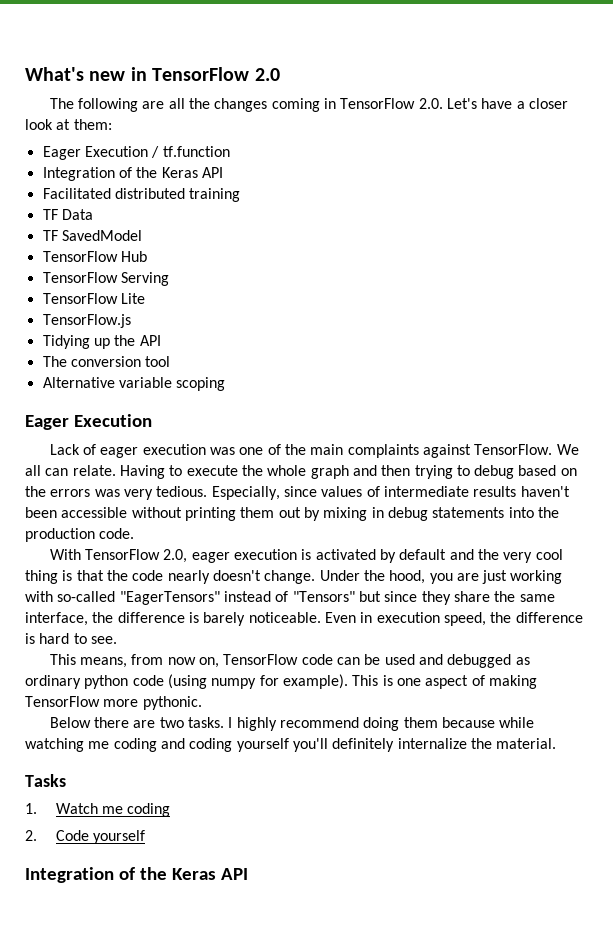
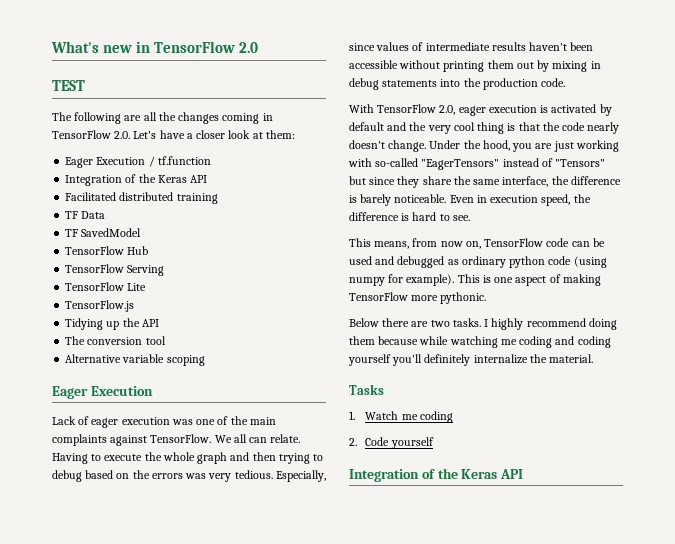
+ TEST

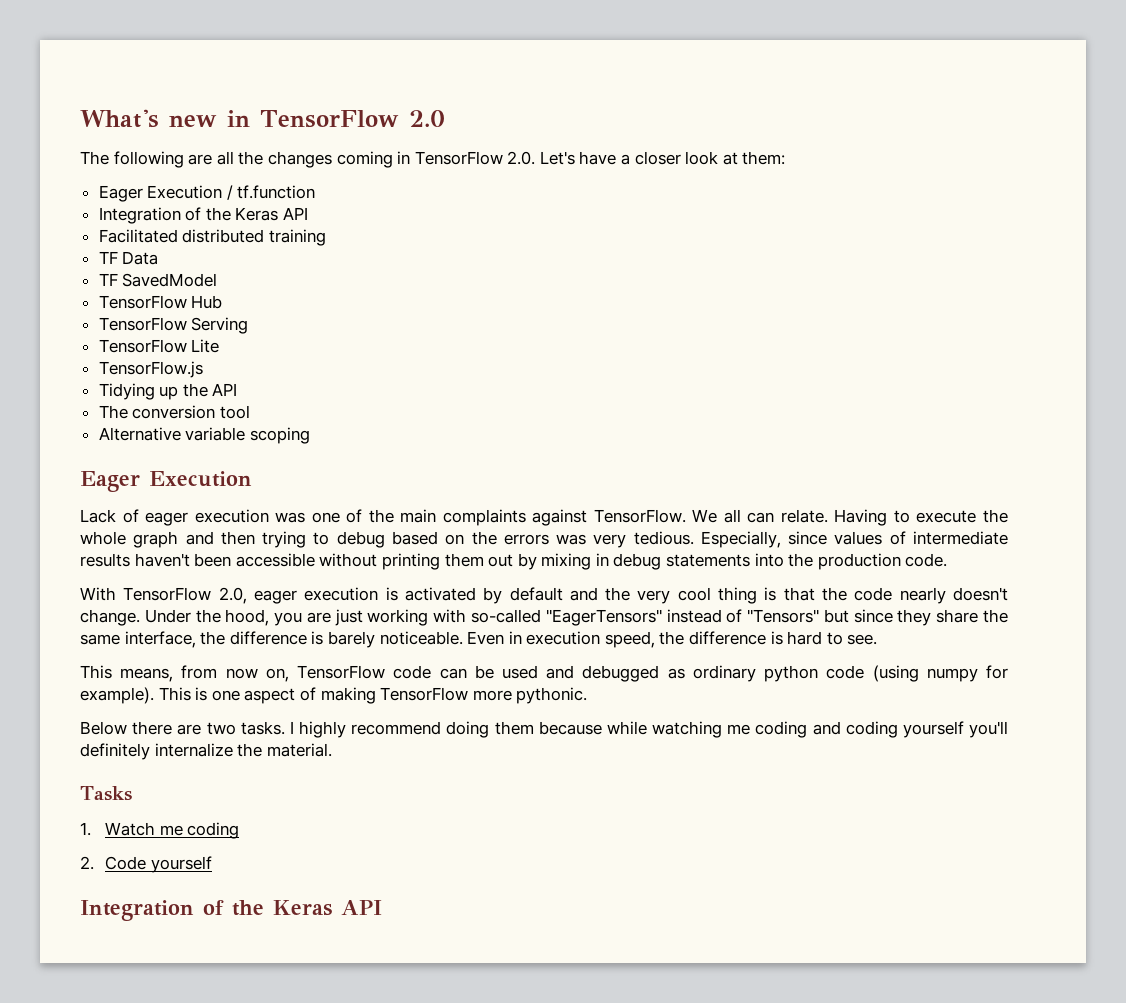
- TEST

